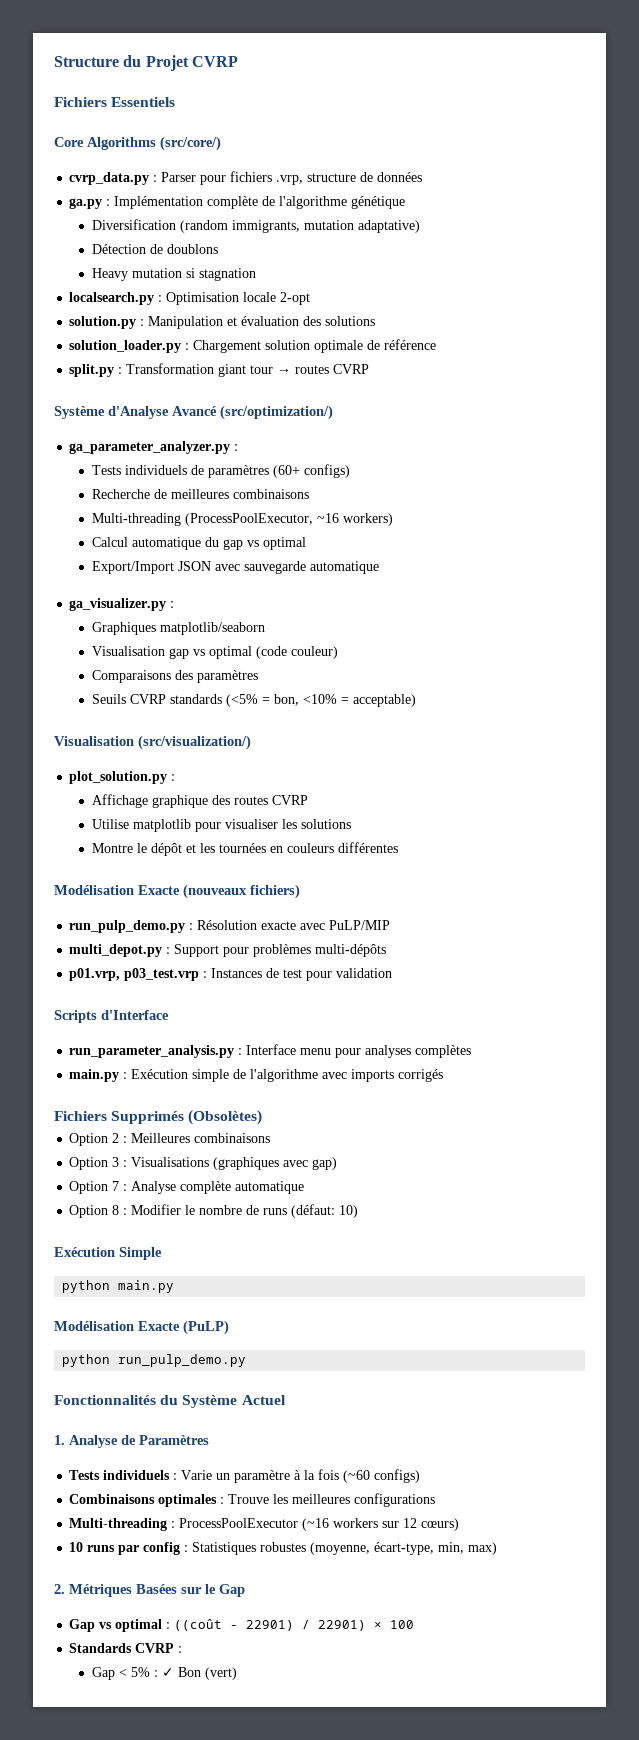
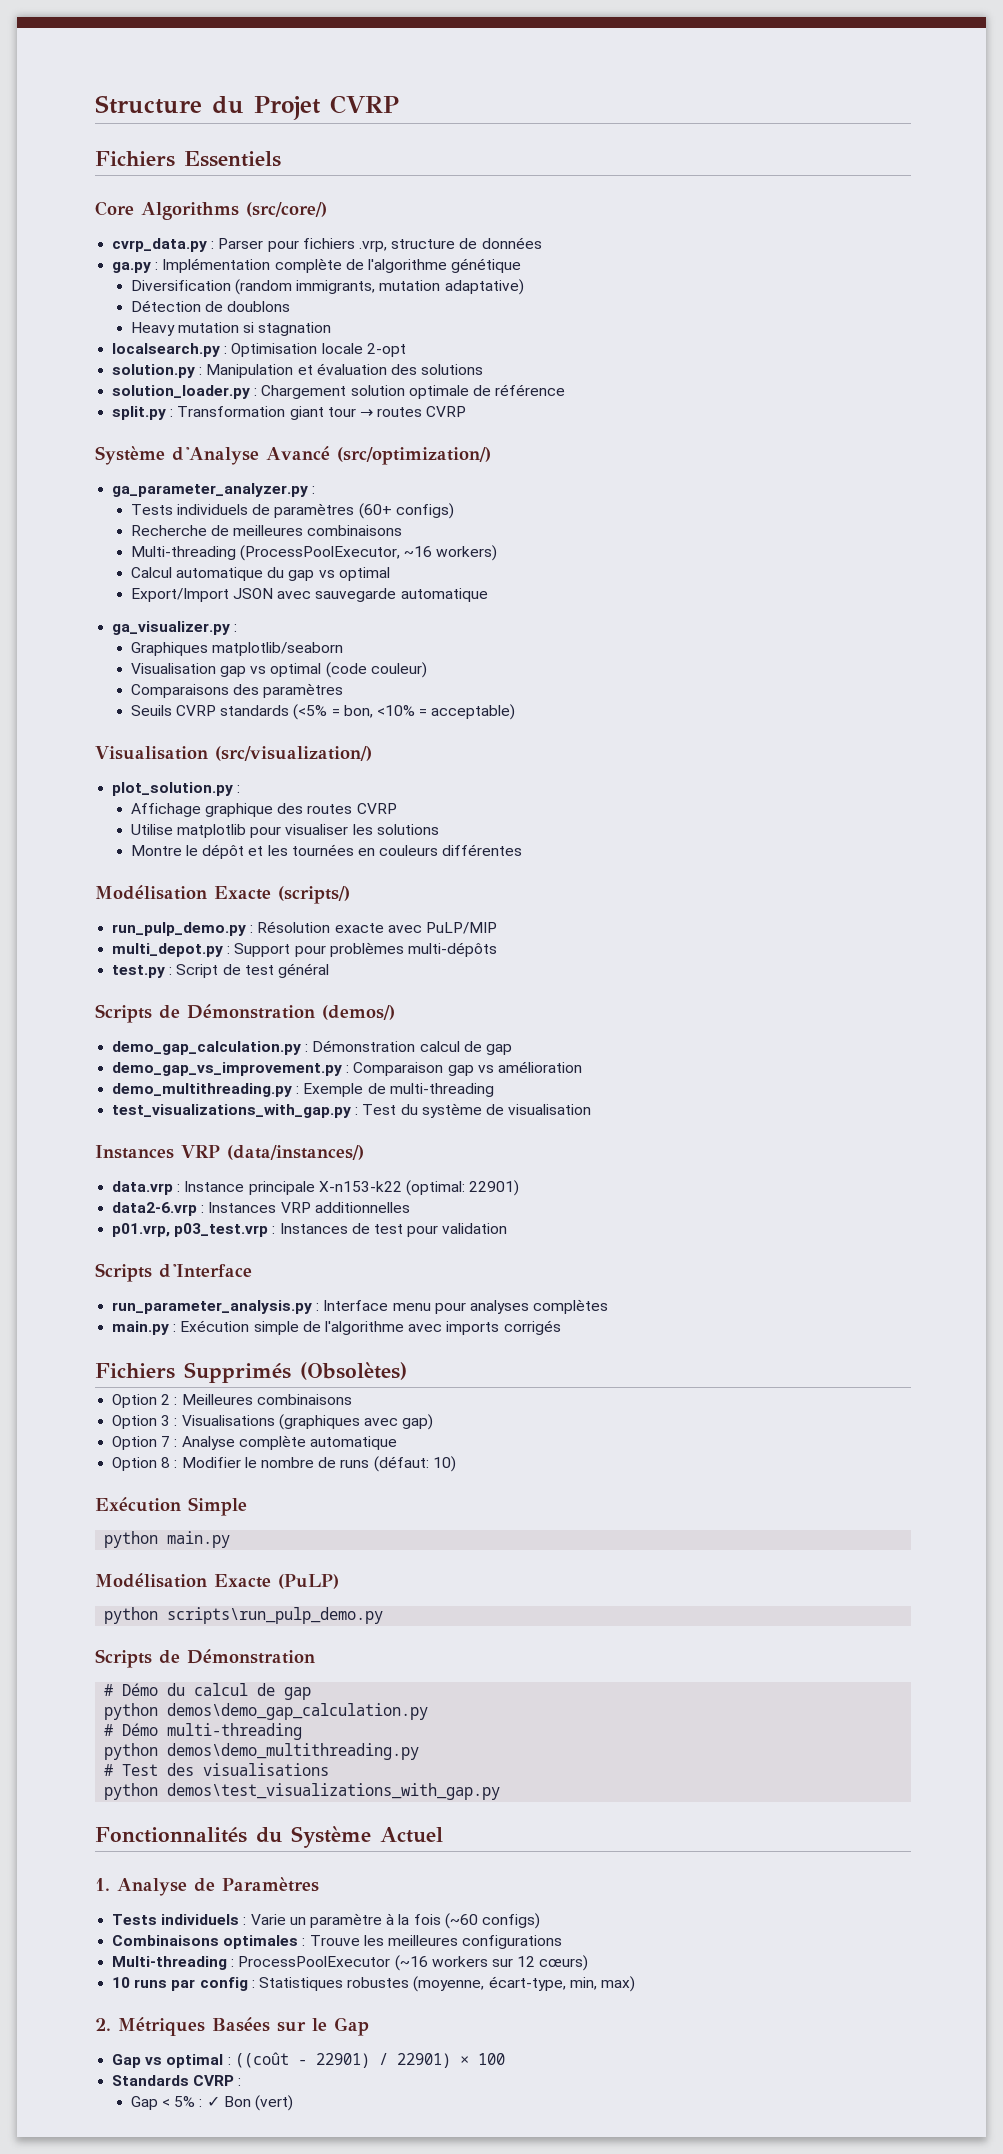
- Modélisation Exacte (nouveaux fichiers)
+ Modélisation Exacte (scripts/)
+ test.py : Script de test général
+ Scripts de Démonstration (demos/)
+ demo_gap_calculation.py : Démonstration calcul de gap
+ demo_gap_vs_improvement.py : Comparaison gap vs amélioration
+ demo_multithreading.py : Exemple de multi-threading
+ test_visualizations_with_gap.py : Test du système de visualisation
+ Instances VRP (data/instances/)
+ data.vrp : Instance principale X-n153-k22 (optimal: 22901)
+ data2-6.vrp : Instances VRP additionnelles
- python run_pulp_demo.py
+ python scripts\run_pulp_demo.py
+ Scripts de Démonstration
+ # Démo du calcul de gap
+ python demos\demo_gap_calculation.py
+ # Démo multi-threading
+ python demos\demo_multithreading.py
+ # Test des visualisations
+ python demos\test_visualizations_with_gap.py

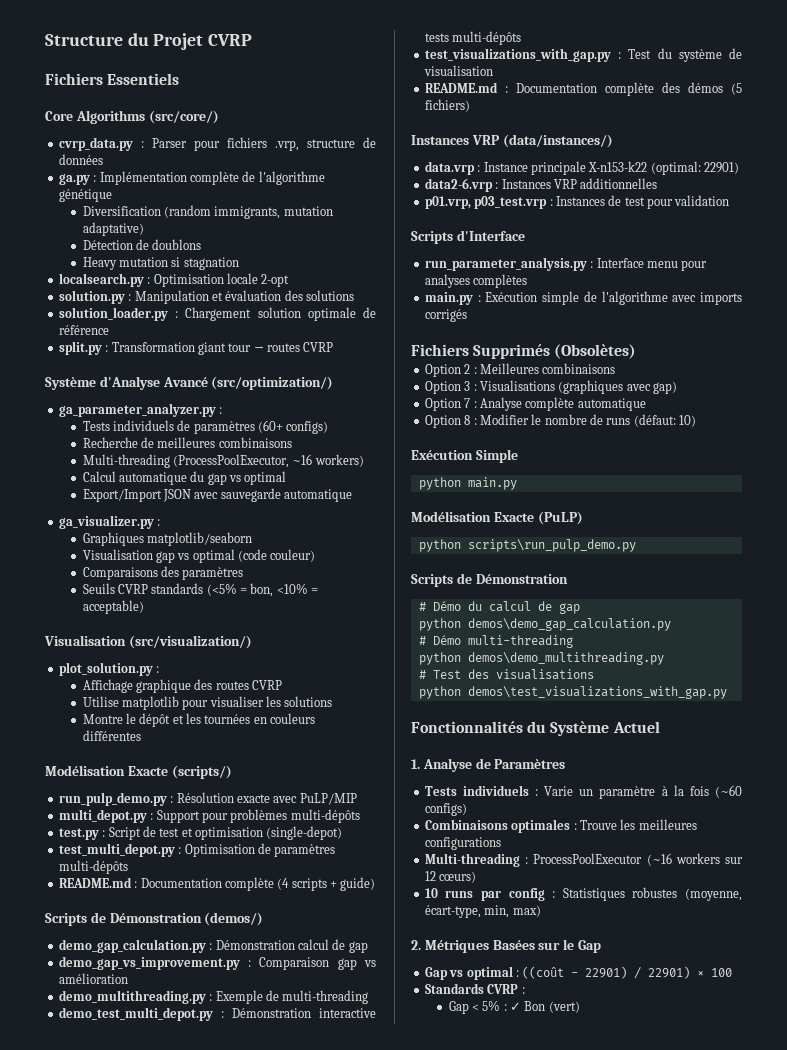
- test.py : Script de test général
+ test.py : Script de test et optimisation (single-depot)
+ test_multi_depot.py : Optimisation de paramètres multi-dépôts
+ README.md : Documentation complète (4 scripts + guide)
+ demo_test_multi_depot.py : Démonstration interactive tests multi-dépôts
+ README.md : Documentation complète des démos (5 fichiers)

